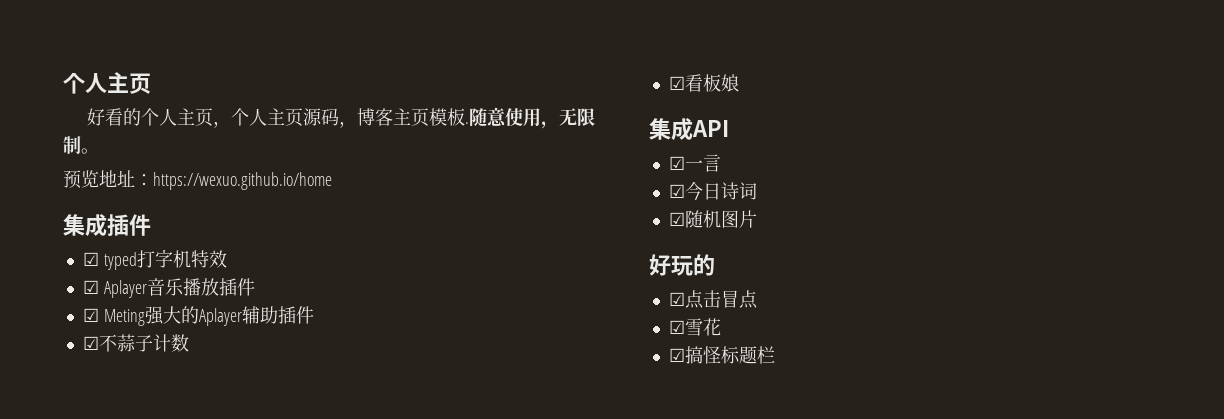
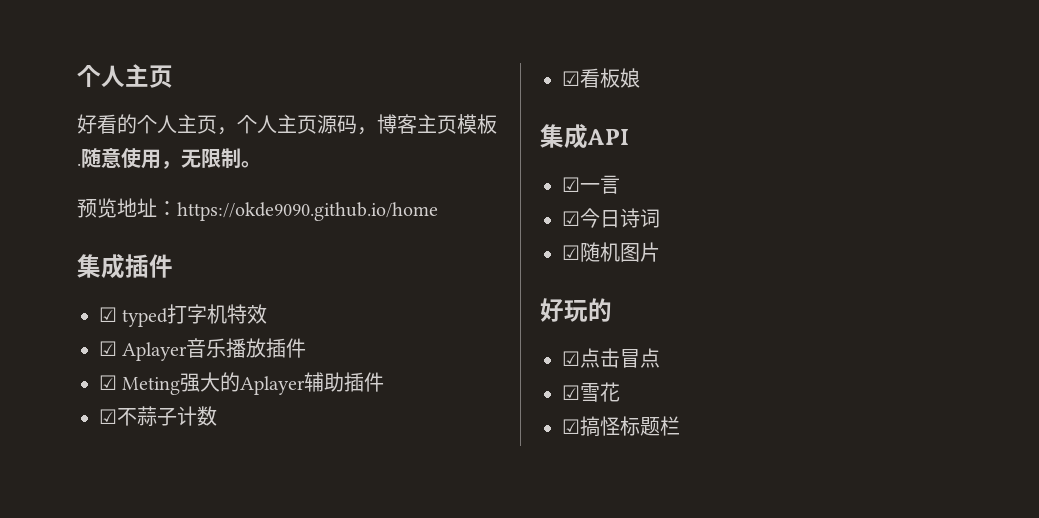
- 预览地址：https://wexuo.github.io/home
+ 预览地址：https://okde9090.github.io/home

